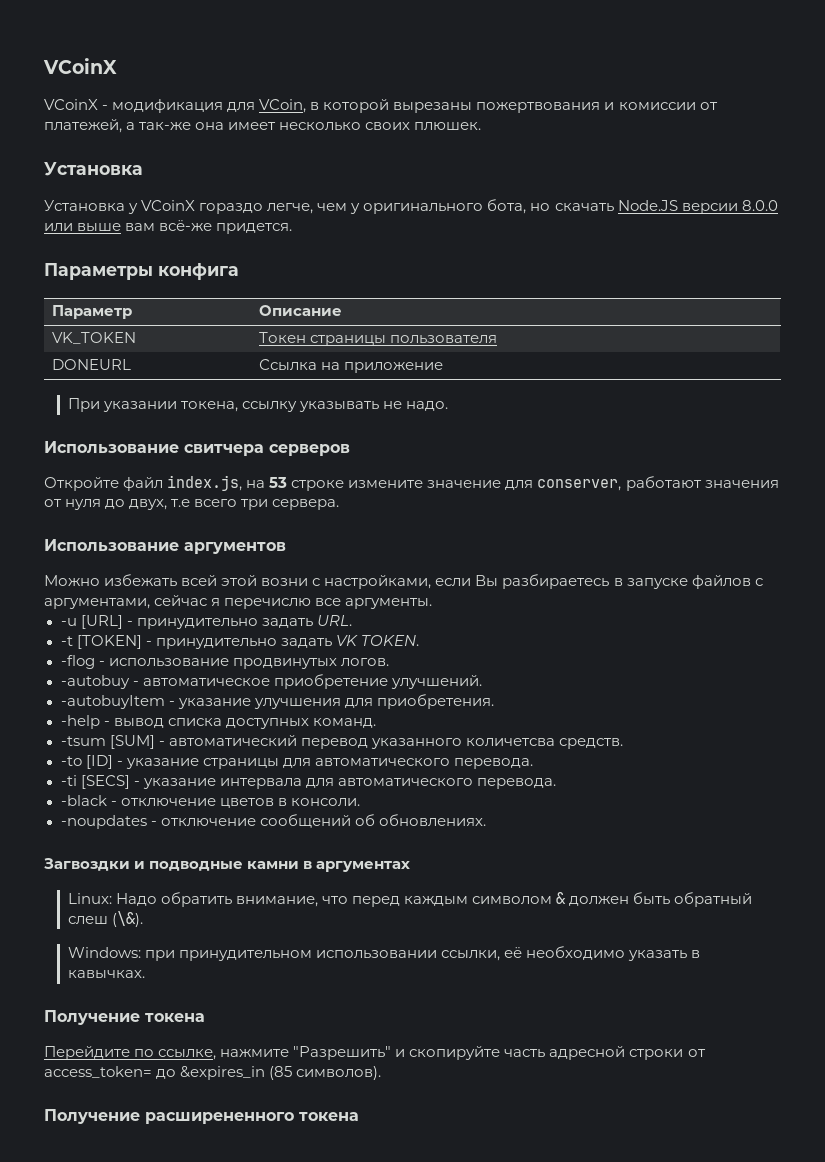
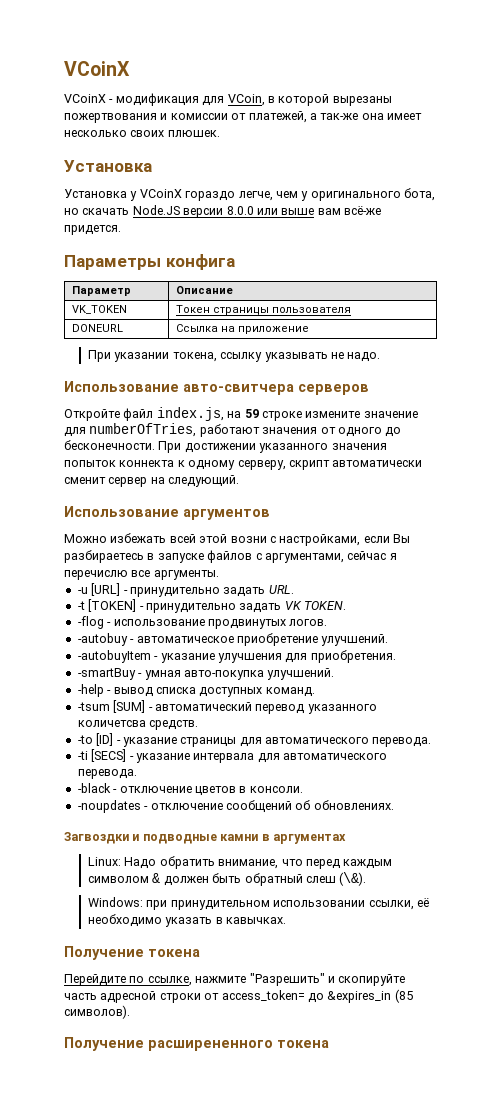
- Использование свитчера серверов
+ Использование авто-свитчера серверов
- Откройте файл index.js, на 53 строке измените значение для conserver, работают значения от нуля до двух, т.е всего три сервера.
+ Откройте файл index.js, на 59 строке измените значение для numberOfTries, работают значения от одного до бесконечности. При достижении указанного значения попыток коннекта к одному серверу, скрипт автоматически сменит сервер на следующий.
+ -smartBuy - умная авто-покупка улучшений.

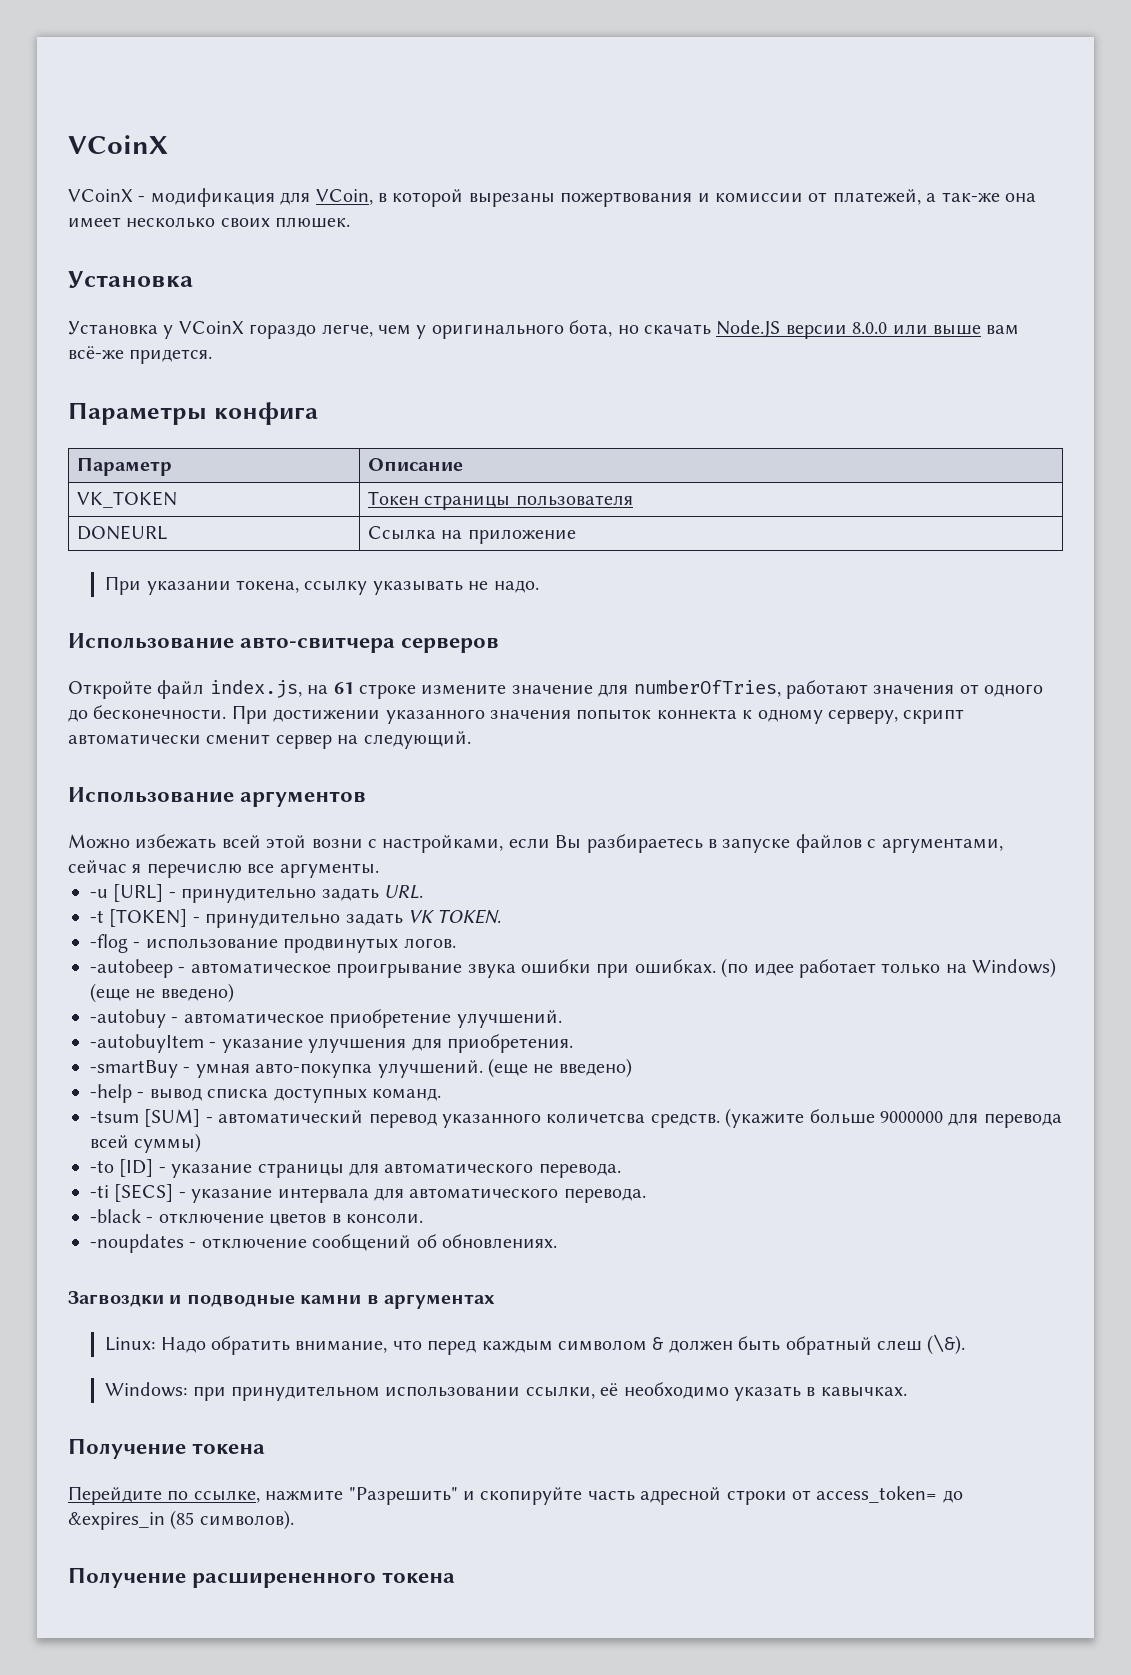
- Откройте файл index.js, на 59 строке измените значение для numberOfTries, работают значения от одного до бесконечности.
+ Откройте файл index.js, на 61 строке измените значение для numberOfTries, работают значения от одного до бесконечности.
+ -autobeep - автоматическое проигрывание звука ошибки при ошибках. (по идее работает только на Windows) (еще не введено)
- -smartBuy - умная авто-покупка улучшений.
+ -smartBuy - умная авто-покупка улучшений. (еще не введено)
+ (укажите больше 9000000 для перевода всей суммы)

